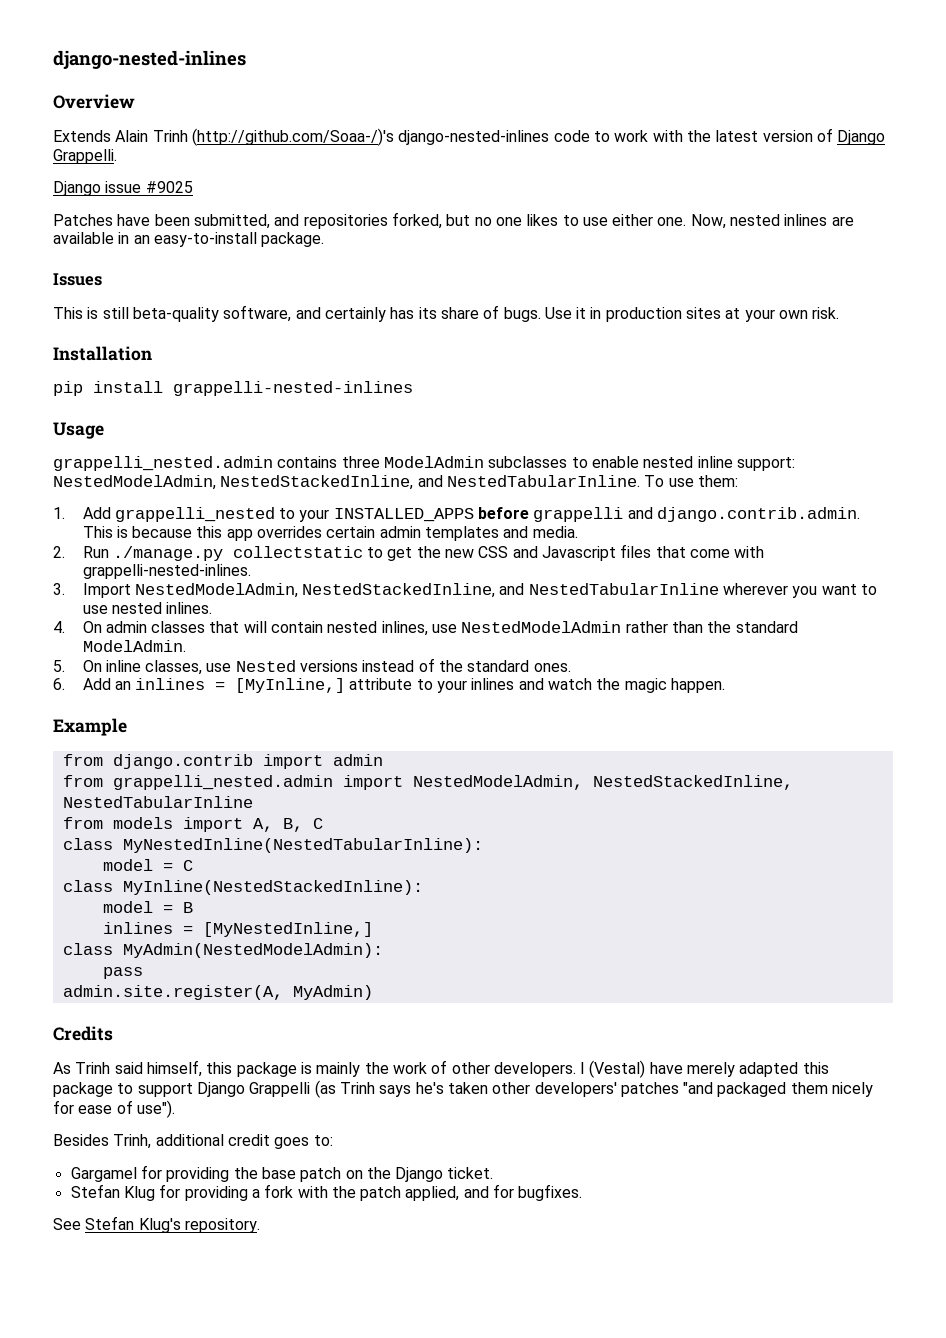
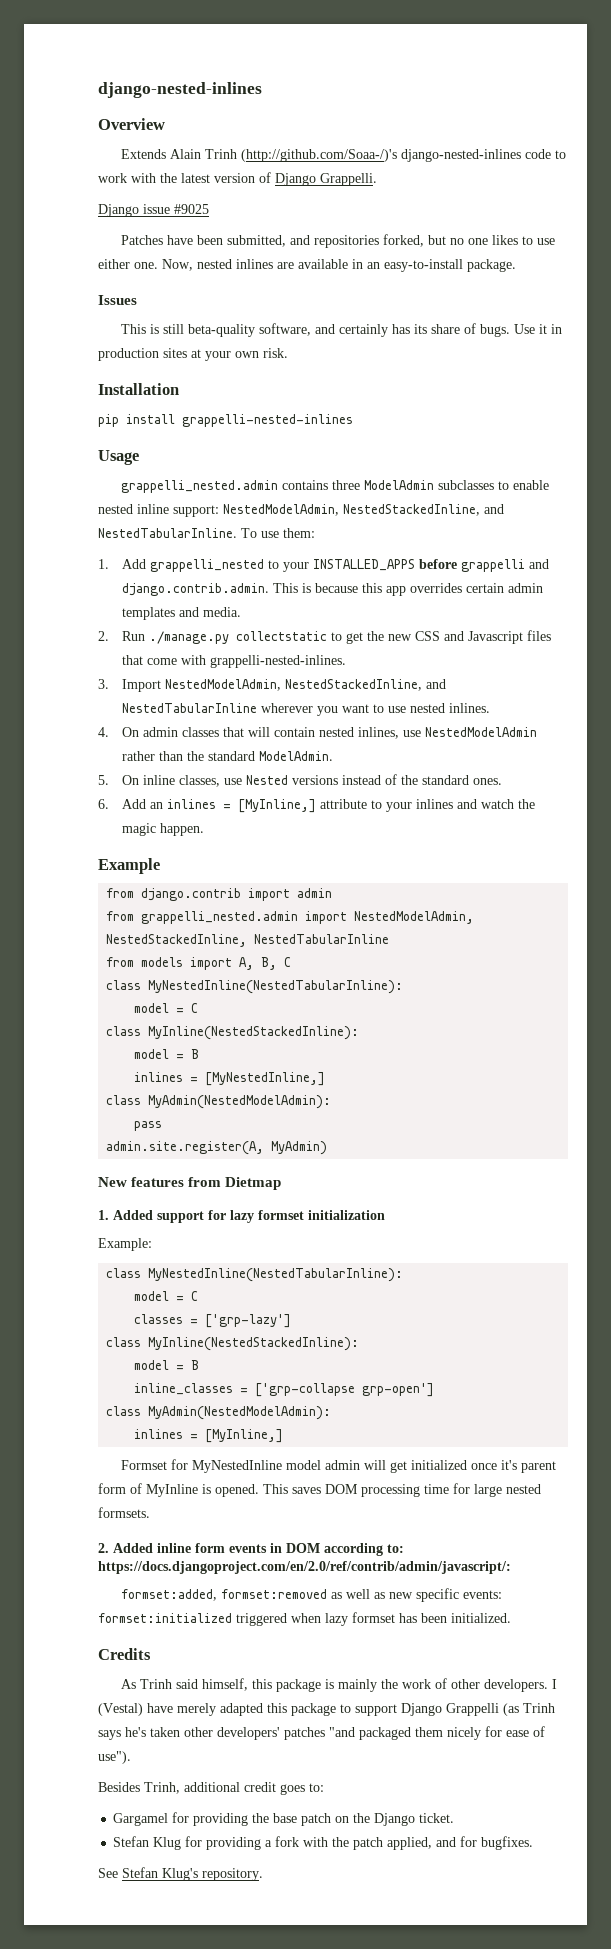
+ New features from Dietmap
+ 1. Added support for lazy formset initialization
+ Example:
+ class MyNestedInline(NestedTabularInline):
+ model = C
+ classes = ['grp-lazy']
+ class MyInline(NestedStackedInline):
+ model = B
+ inline_classes = ['grp-collapse grp-open']
+ class MyAdmin(NestedModelAdmin):
+ inlines = [MyInline,]
+ Formset for MyNestedInline model admin will get initialized once it's parent form of MyInline is opened. This saves DOM processing time for large nested formsets.
+ 2. Added inline form events in DOM according to: https://docs.djangoproject.com/en/2.0/ref/contrib/admin/javascript/:
+ formset:added, formset:removed as well as new specific events: formset:initialized triggered when lazy formset has been initialized.

